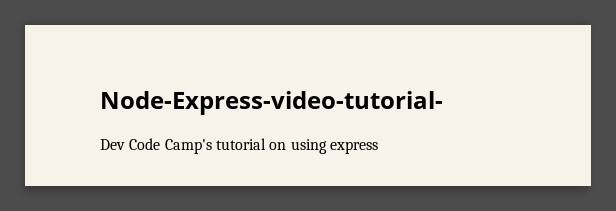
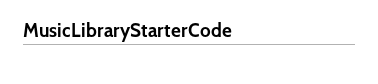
- Node-Express-video-tutorial-
- Dev Code Camp's tutorial on using express
+ MusicLibraryStarterCode

